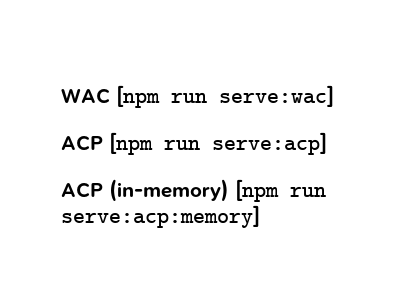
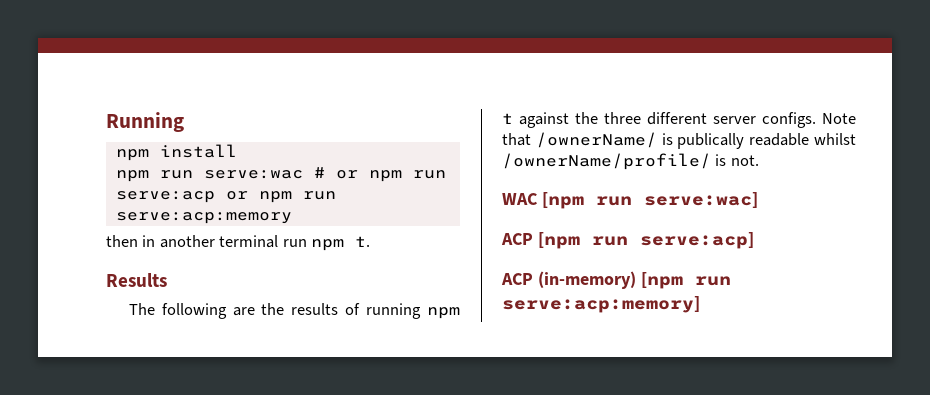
+ Running
+ npm install
+ npm run serve:wac # or npm run serve:acp or npm run serve:acp:memory
+ then in another terminal run npm t.
+ Results
+ The following are the results of running npm t against the three different server configs. Note that /ownerName/ is publically readable whilst /ownerName/profile/ is not.

